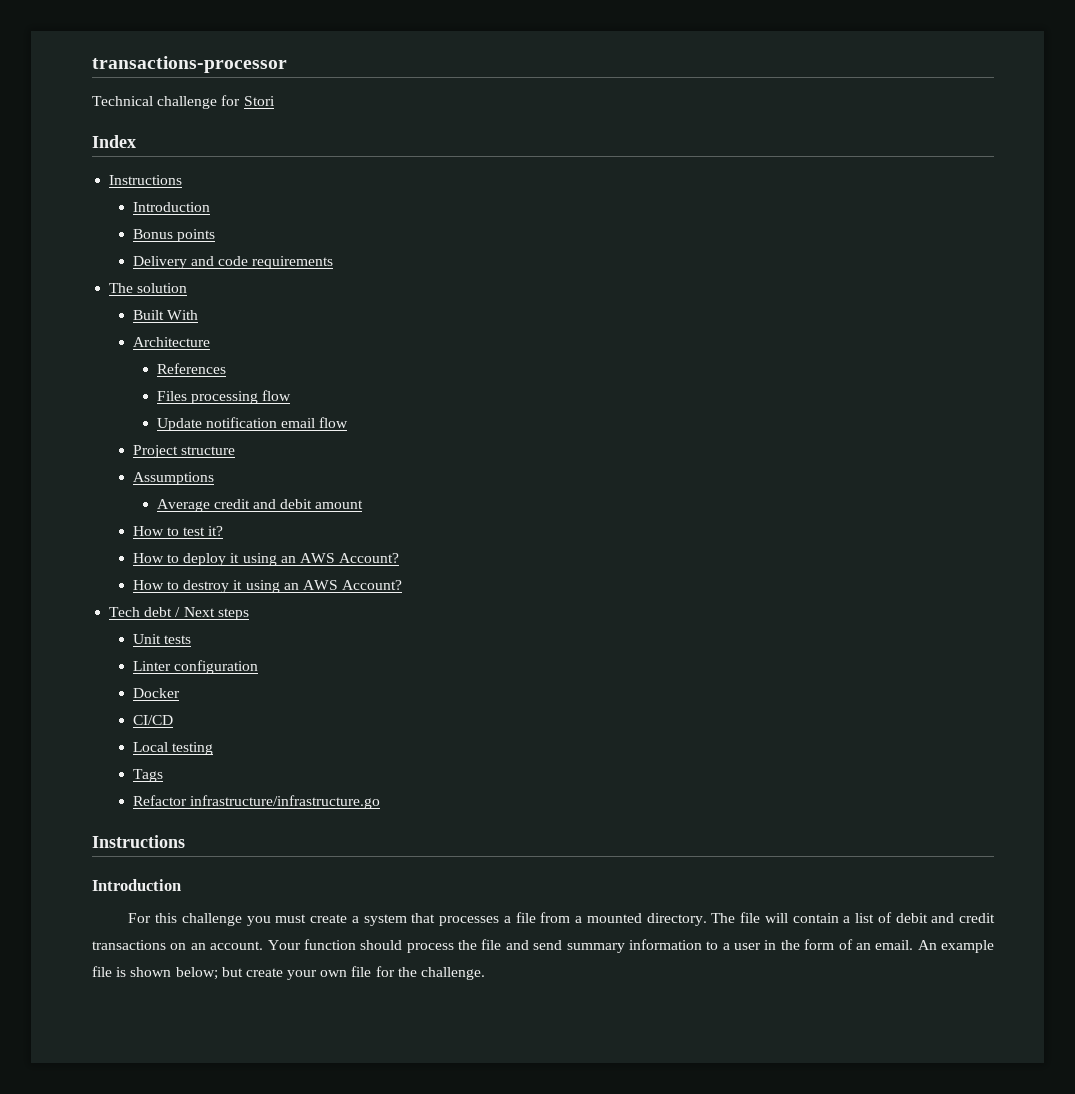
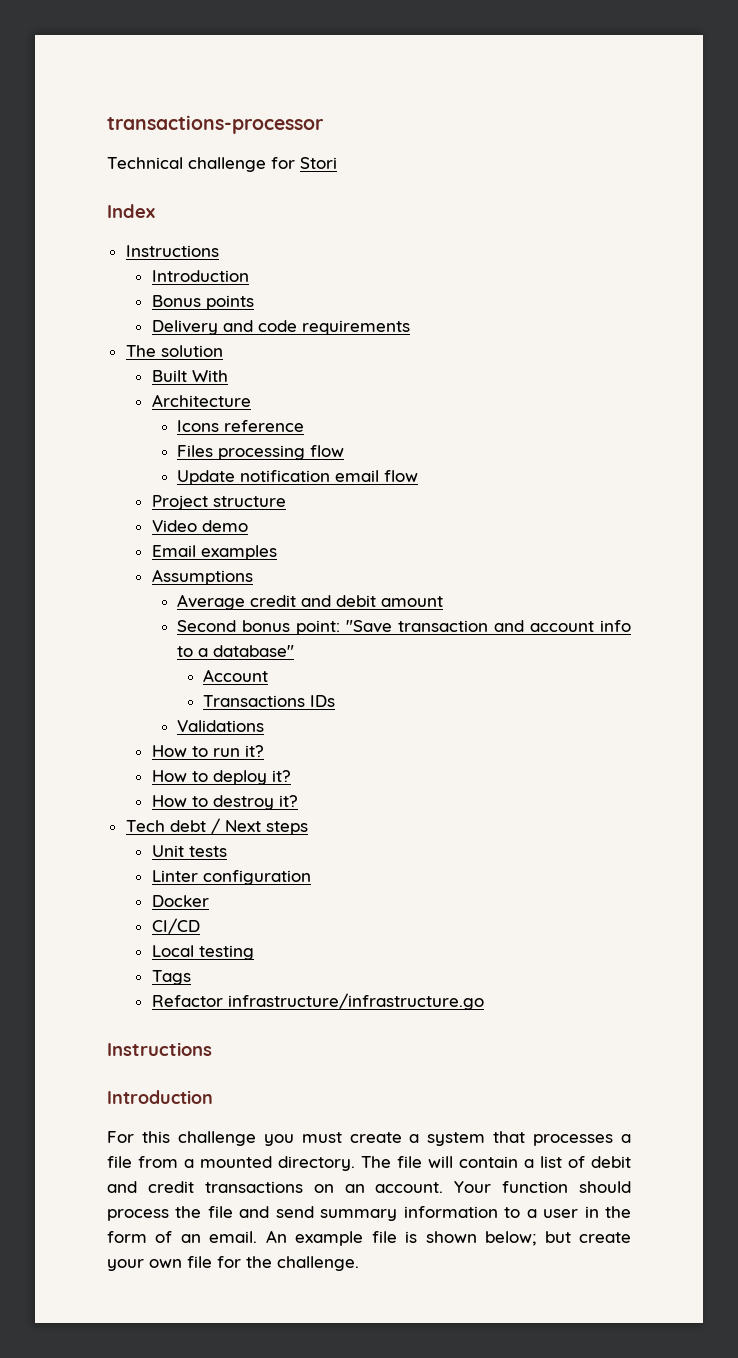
- References
+ Icons reference
+ Video demo
+ Email examples
- How to test it?
+ Second bonus point: "Save transaction and account info to a database"
+ Account
+ Transactions IDs
+ Validations
+ How to run it?
- How to deploy it using an AWS Account?
- How to destroy it using an AWS Account?
+ How to deploy it?
+ How to destroy it?

